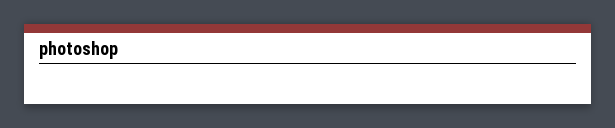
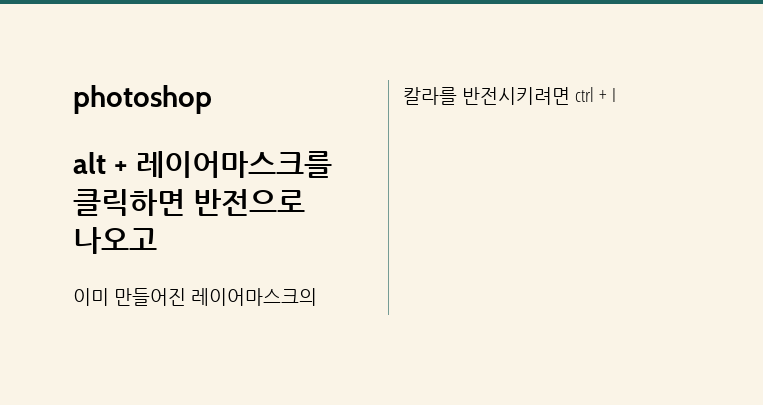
+ alt + 레이어마스크를 클릭하면 반전으로 나오고
+ 이미 만들어진 레이어마스크의 칼라를 반전시키려면 ctrl + I

